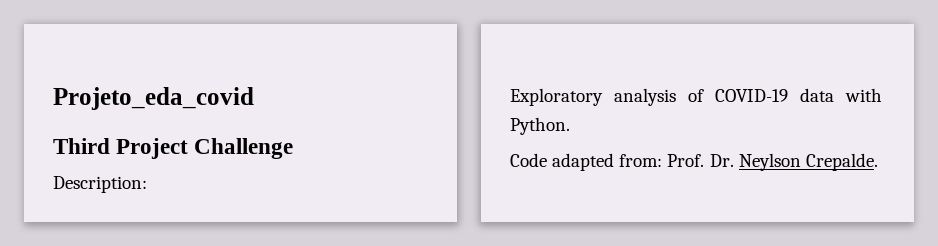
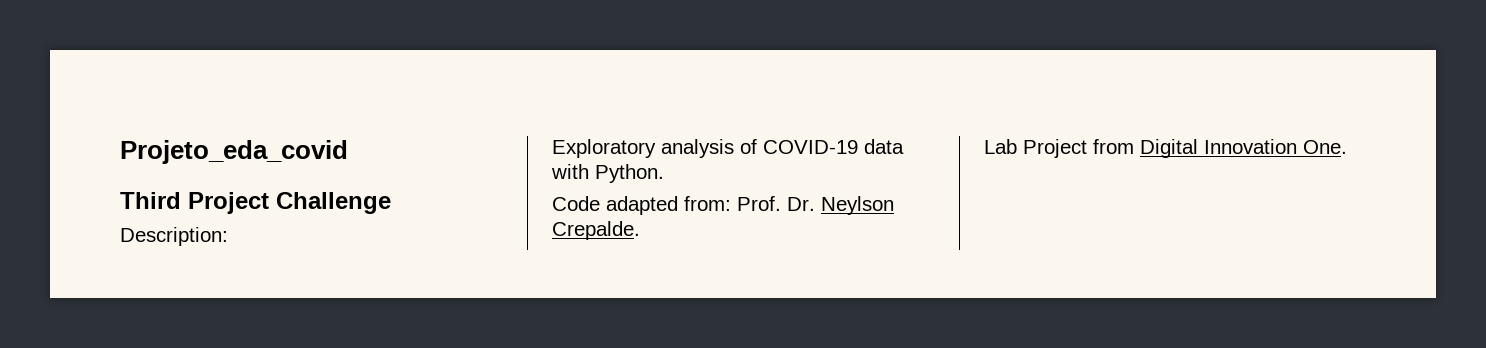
+ Lab Project from Digital Innovation One.

